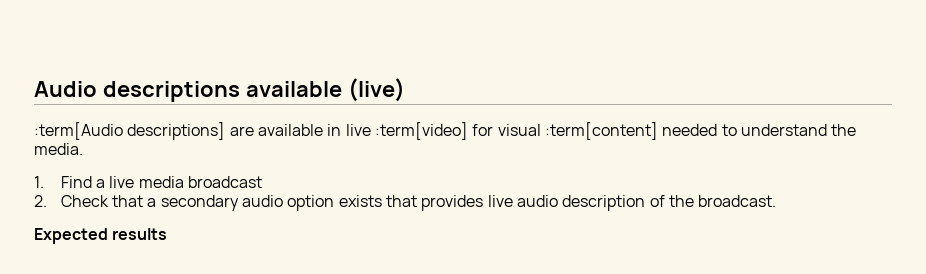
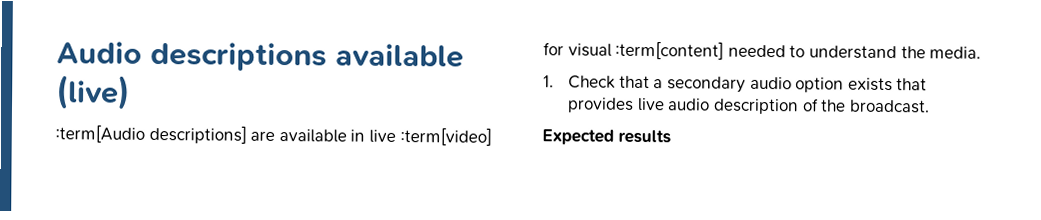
- 1. Find a live media broadcast
- 2. Check that a secondary audio option exists that provides live audio description of the broadcast.
+ 1. Check that a secondary audio option exists that provides live audio description of the broadcast.

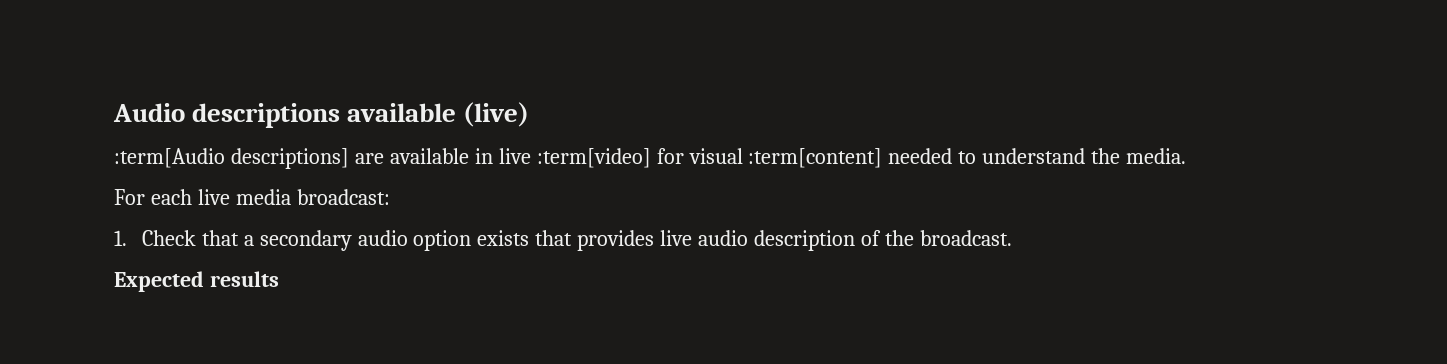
+ For each live media broadcast:

